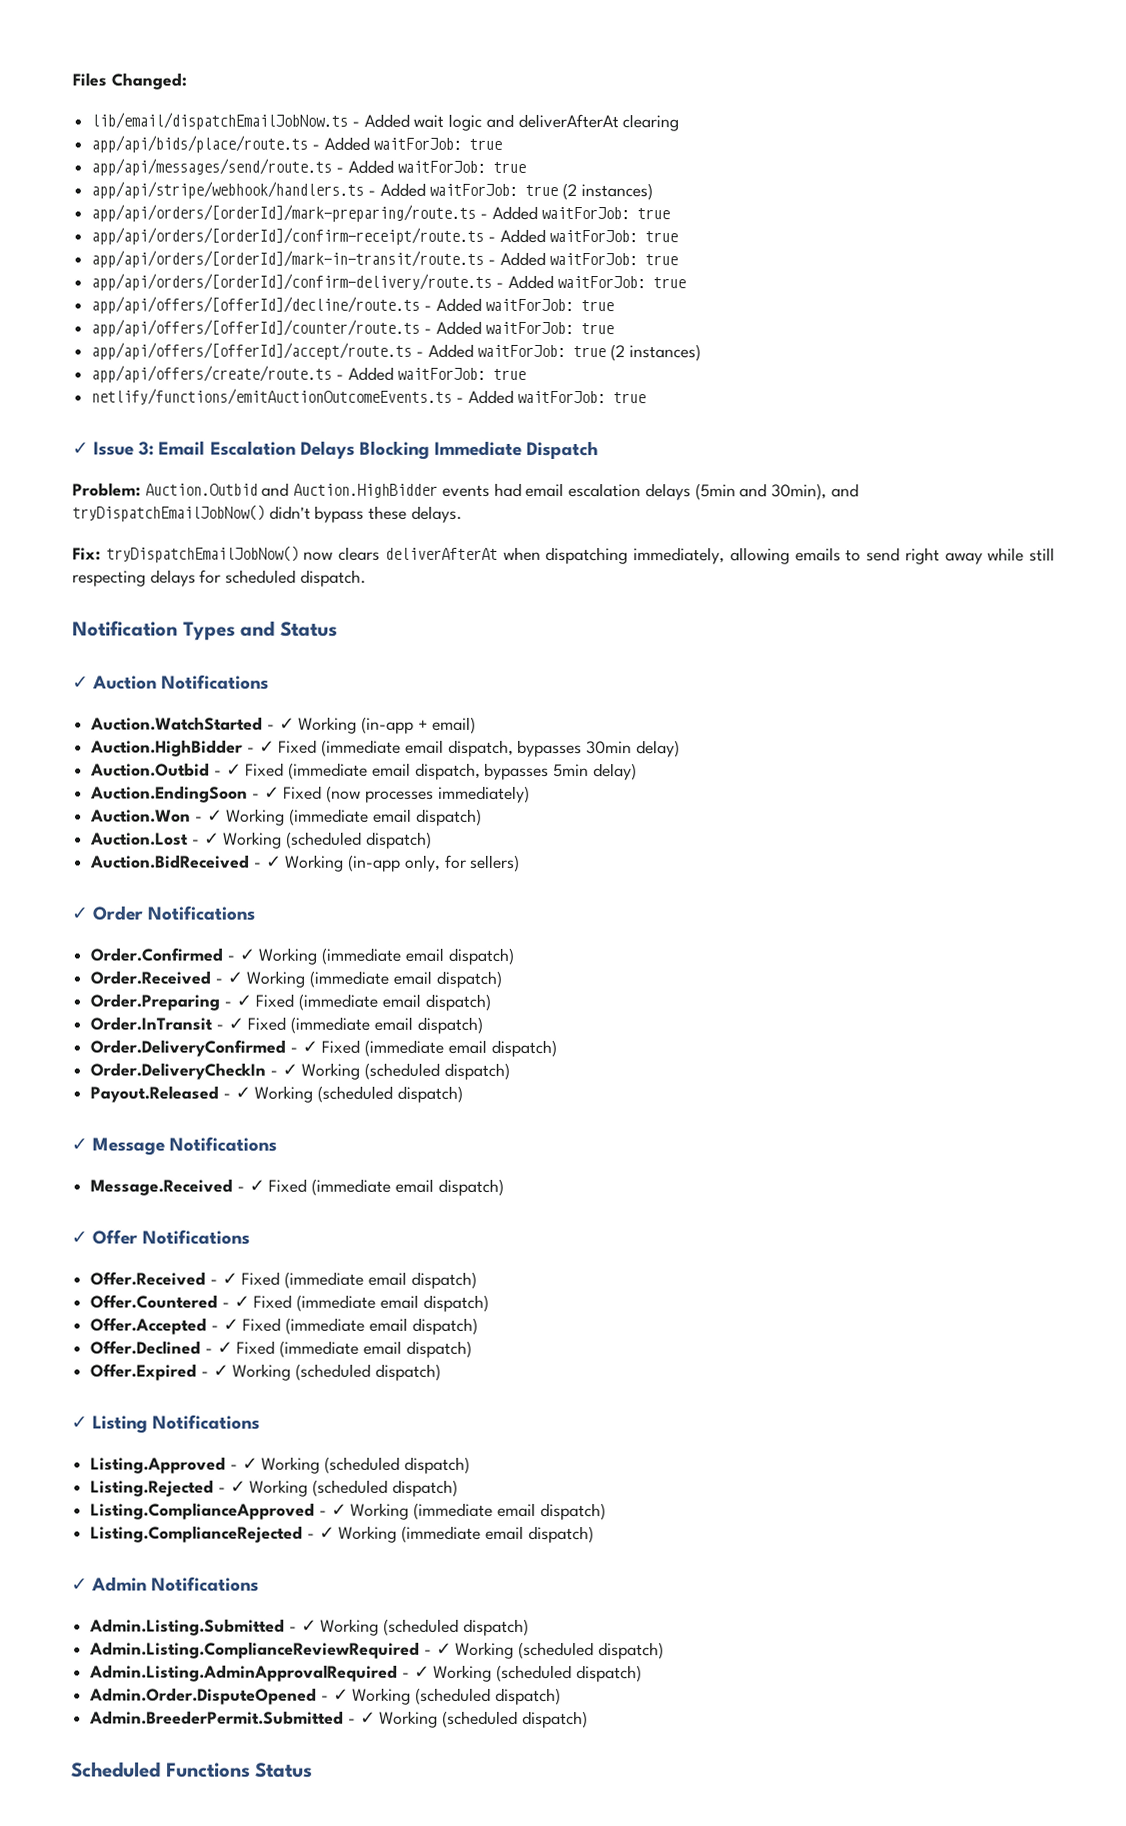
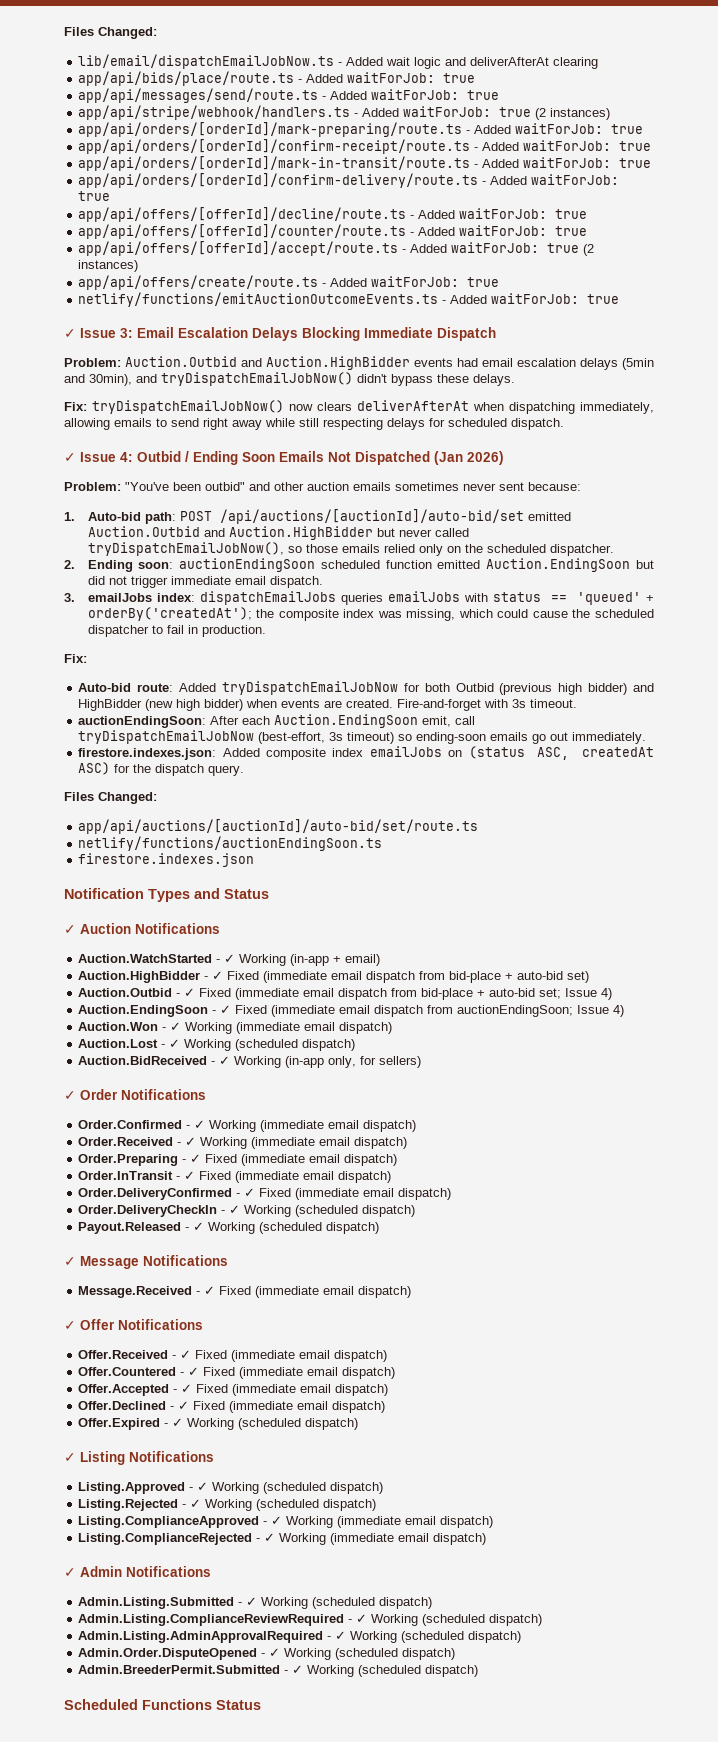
+ ✓ Issue 4: Outbid / Ending Soon Emails Not Dispatched (Jan 2026)
+ Problem: "You've been outbid" and other auction emails sometimes never sent because:
+ 1. Auto-bid path: POST /api/auctions/[auctionId]/auto-bid/set emitted Auction.Outbid and Auction.HighBidder but never called tryDispatchEmailJobNow(), so those emails relied only on the scheduled dispatcher.
+ 2. Ending soon: auctionEndingSoon scheduled function emitted Auction.EndingSoon but did not trigger immediate email dispatch.
+ 3. emailJobs index: dispatchEmailJobs queries emailJobs with status == 'queued' + orderBy('createdAt'); the composite index was missing, which could cause the scheduled dispatcher to fail in production.
+ Fix:
+ Auto-bid route: Added tryDispatchEmailJobNow for both Outbid (previous high bidder) and HighBidder (new high bidder) when events are created. Fire-and-forget with 3s timeout.
+ auctionEndingSoon: After each Auction.EndingSoon emit, call tryDispatchEmailJobNow (best-effort, 3s timeout) so ending-soon emails go out immediately.
+ firestore.indexes.json: Added composite index emailJobs on (status ASC, createdAt ASC) for the dispatch query.
+ Files Changed:
+ app/api/auctions/[auctionId]/auto-bid/set/route.ts
+ netlify/functions/auctionEndingSoon.ts
+ firestore.indexes.json
- Auction.HighBidder - ✓ Fixed (immediate email dispatch, bypasses 30min delay)
+ Auction.HighBidder - ✓ Fixed (immediate email dispatch from bid-place + auto-bid set)
- Auction.Outbid - ✓ Fixed (immediate email dispatch, bypasses 5min delay)
- Auction.EndingSoon - ✓ Fixed (now processes immediately)
+ Auction.Outbid - ✓ Fixed (immediate email dispatch from bid-place + auto-bid set; Issue 4)
+ Auction.EndingSoon - ✓ Fixed (immediate email dispatch from auctionEndingSoon; Issue 4)

